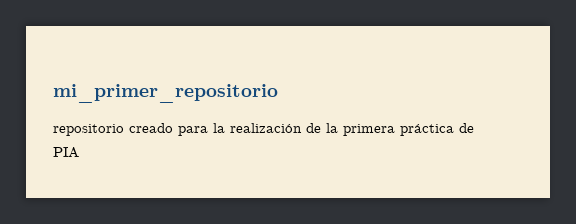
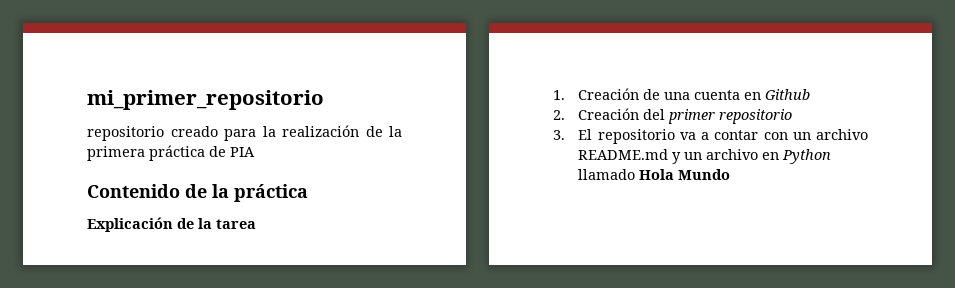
+ Contenido de la práctica
+ Explicación de la tarea
+ 1. Creación de una cuenta en Github
+ 2. Creación del primer repositorio
+ 3. El repositorio va a contar con un archivo README.md y un archivo en Python llamado Hola Mundo

